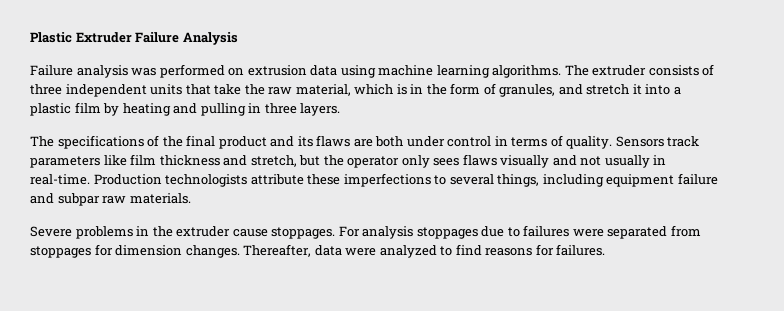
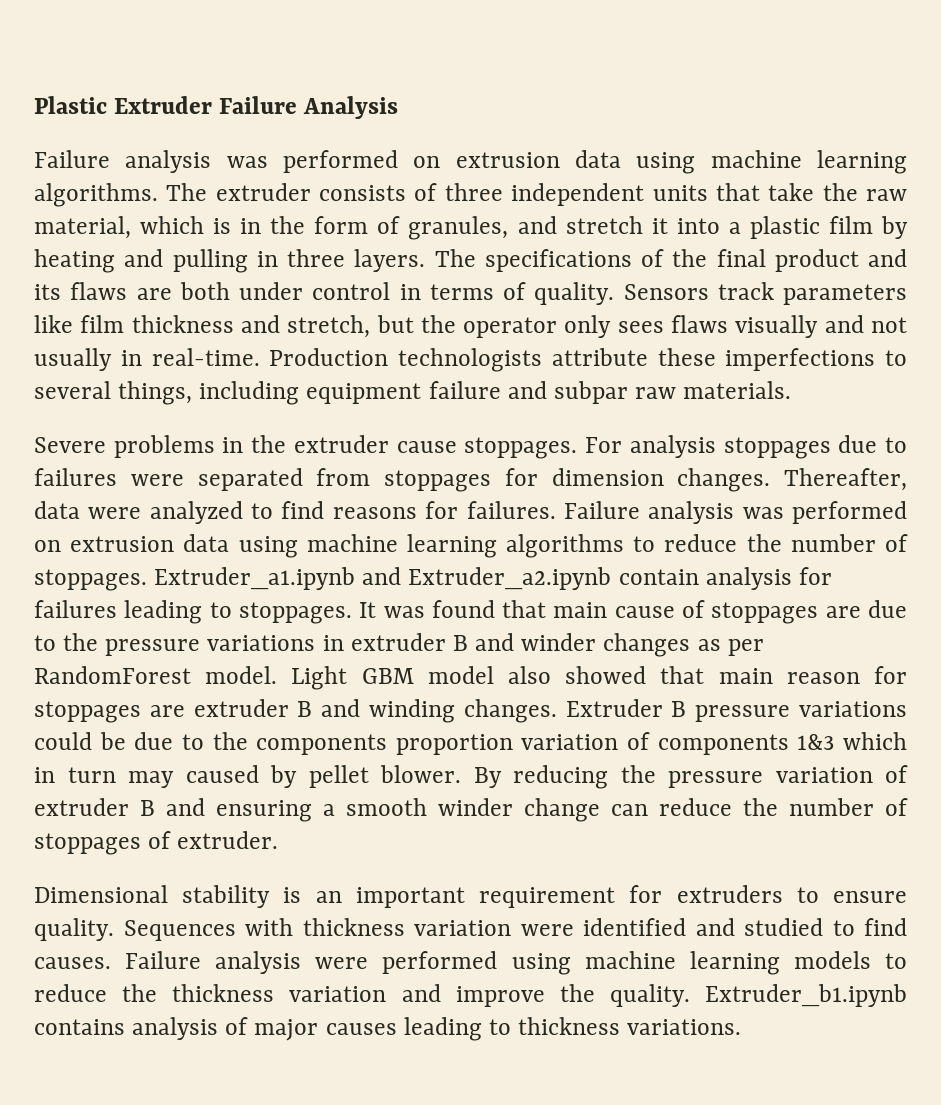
- The extruder consists of three independent units that take the raw material, which is in the form of granules, and stretch it into a plastic film by heating and pulling in three layers.
- The specifications of the final product and its flaws are both under control in terms of quality.
+ The extruder consists of three independent units that take the raw material, which is in the form of granules, and stretch it into a plastic film by heating and pulling in three layers. The specifications of the final product and its flaws are both under control in terms of quality.
+ Failure analysis was performed on extrusion data using machine learning algorithms to reduce the number of stoppages. Extruder_a1.ipynb and Extruder_a2.ipynb contain analysis for failures leading to stoppages. It was found that main cause of stoppages are due to the pressure variations in extruder B and winder changes as per RandomForest model. Light GBM model also showed that main reason for stoppages are extruder B and winding changes. Extruder B pressure variations could be due to the components proportion variation of components 1&3 which in turn may caused by pellet blower. By reducing the pressure variation of extruder B and ensuring a smooth winder change can reduce the number of stoppages of extruder.
+ Dimensional stability is an important requirement for extruders to ensure quality. Sequences with thickness variation were identified and studied to find causes. Failure analysis were performed using machine learning models to reduce the thickness variation and improve the quality. Extruder_b1.ipynb contains analysis of major causes leading to thickness variations.

